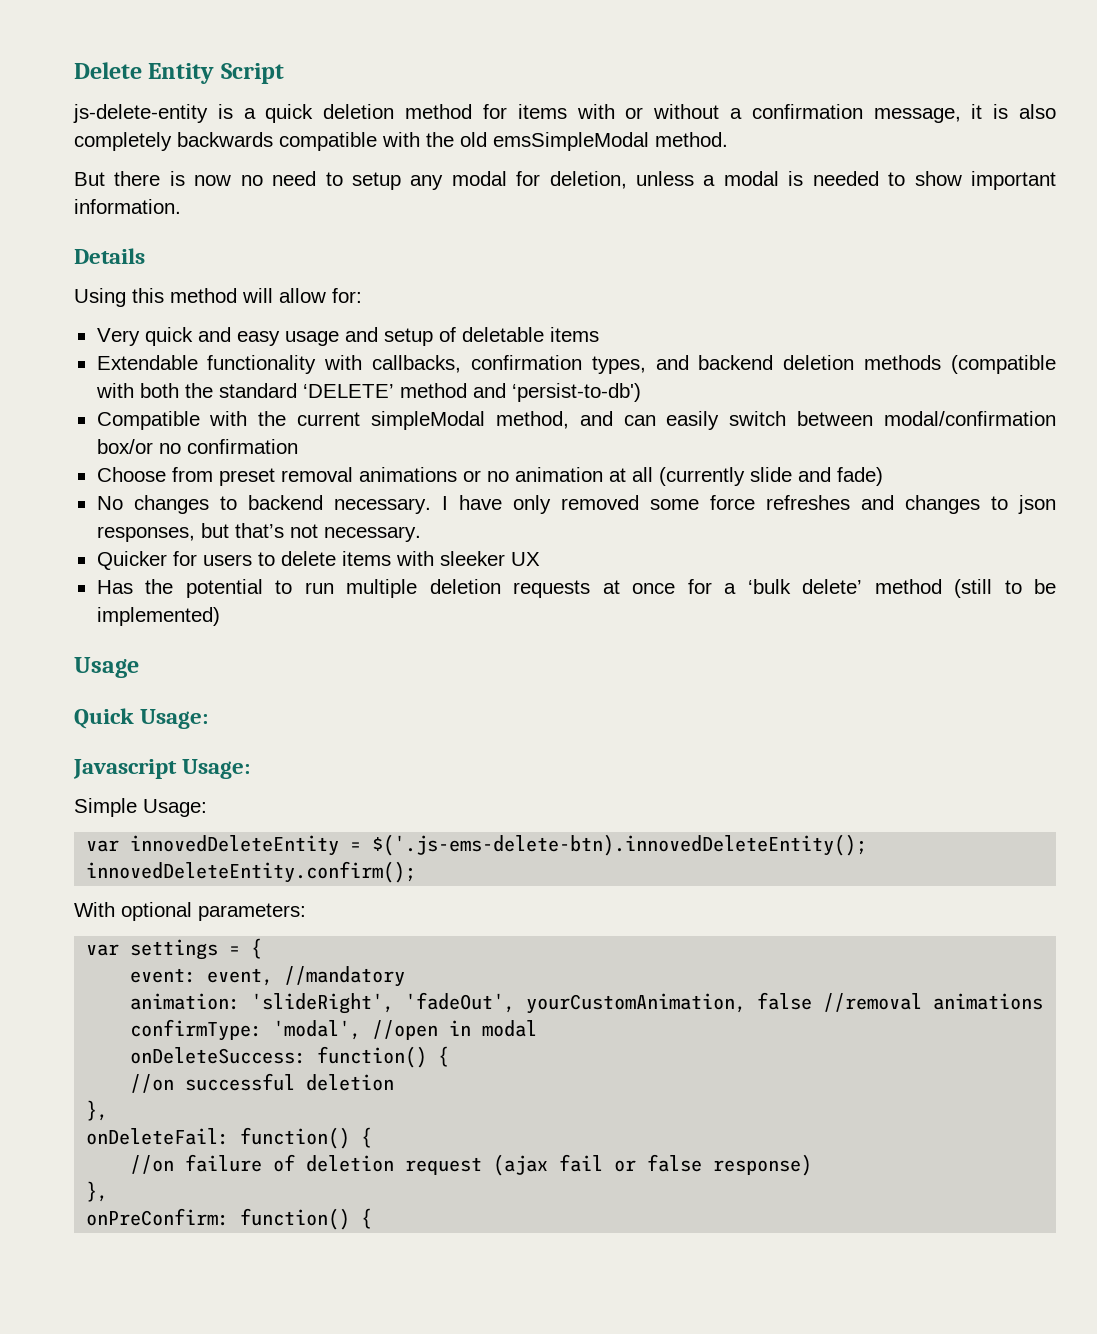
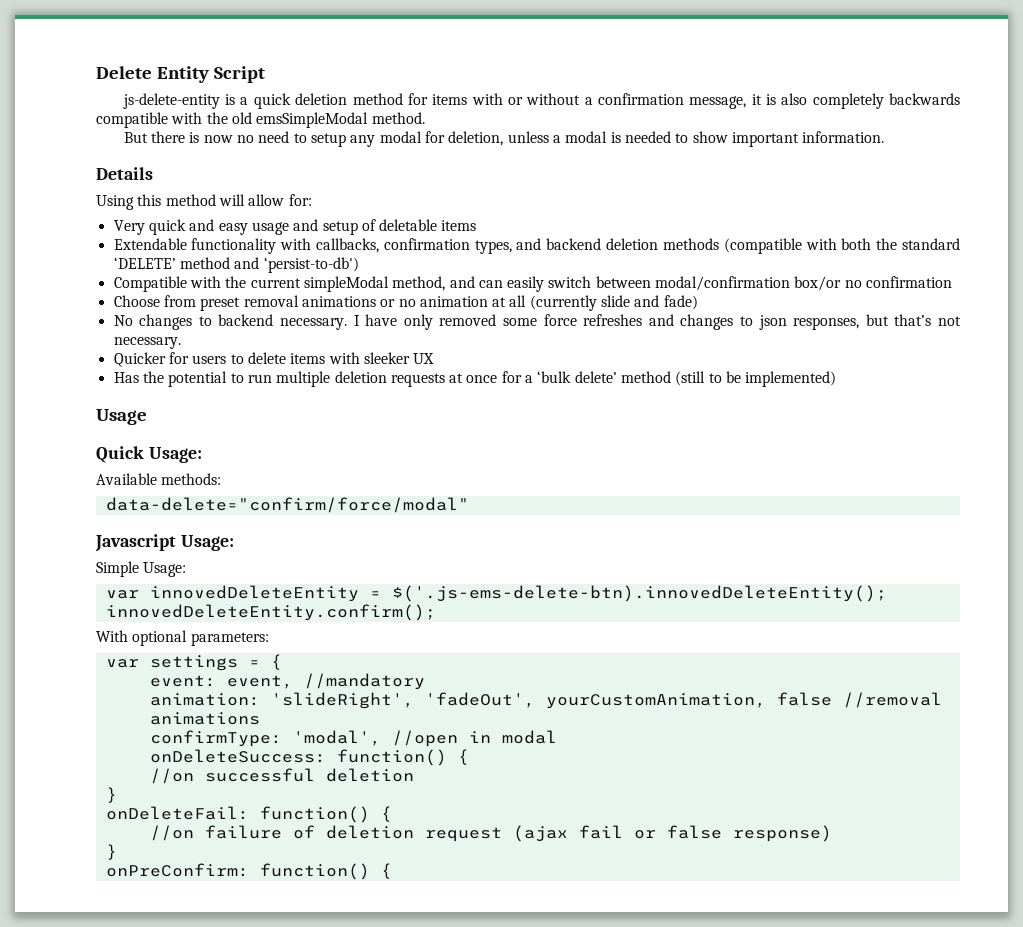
+ Available methods:
+ data-delete="confirm/force/modal"
  //on successful deletion
- },
+ }
  //on failure of deletion request (ajax fail or false response)
- },
+ }

